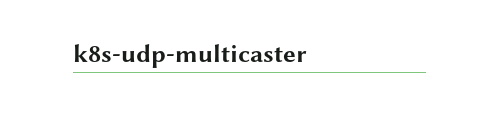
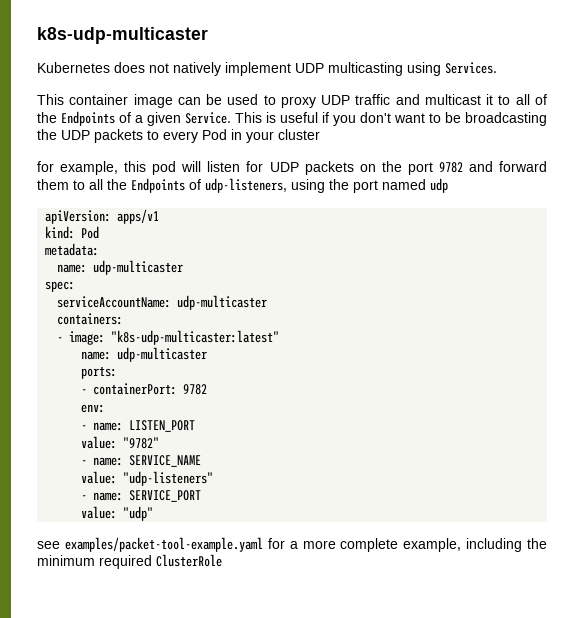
+ Kubernetes does not natively implement UDP multicasting using Services.
+ This container image can be used to proxy UDP traffic and multicast it to all of the Endpoints of a given Service. This is useful if you don't want to be broadcasting the UDP packets to every Pod in your cluster
+ for example, this pod will listen for UDP packets on the port 9782 and forward them to all the Endpoints of udp-listeners, using the port named udp
+ apiVersion: apps/v1
+ kind: Pod
+ metadata:
+ name: udp-multicaster
+ spec:
+ serviceAccountName: udp-multicaster
+ containers:
+ - image: "k8s-udp-multicaster:latest"
+ name: udp-multicaster
+ ports:
+ - containerPort: 9782
+ env:
+ - name: LISTEN_PORT
+ value: "9782"
+ - name: SERVICE_NAME
+ value: "udp-listeners"
+ - name: SERVICE_PORT
+ value: "udp"
+ see examples/packet-tool-example.yaml for a more complete example, including the minimum required ClusterRole

